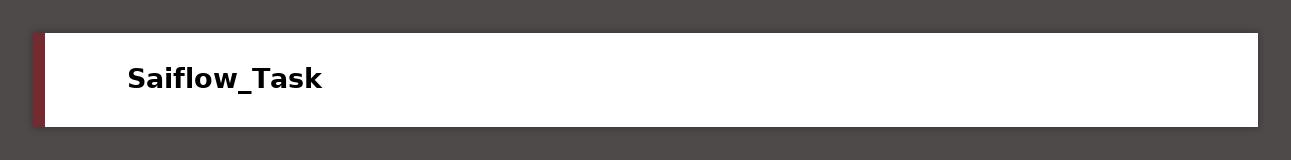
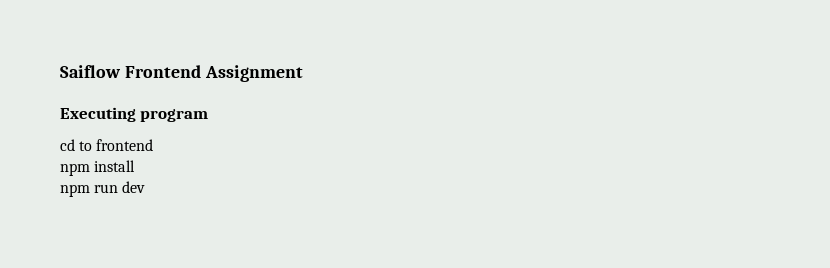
- Saiflow_Task
+ Saiflow Frontend Assignment
+ Executing program
+ cd to frontend
+ npm install
+ npm run dev

